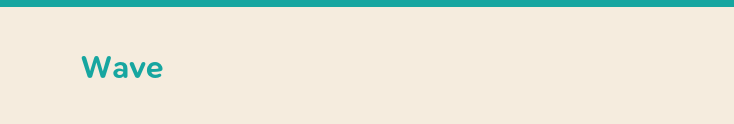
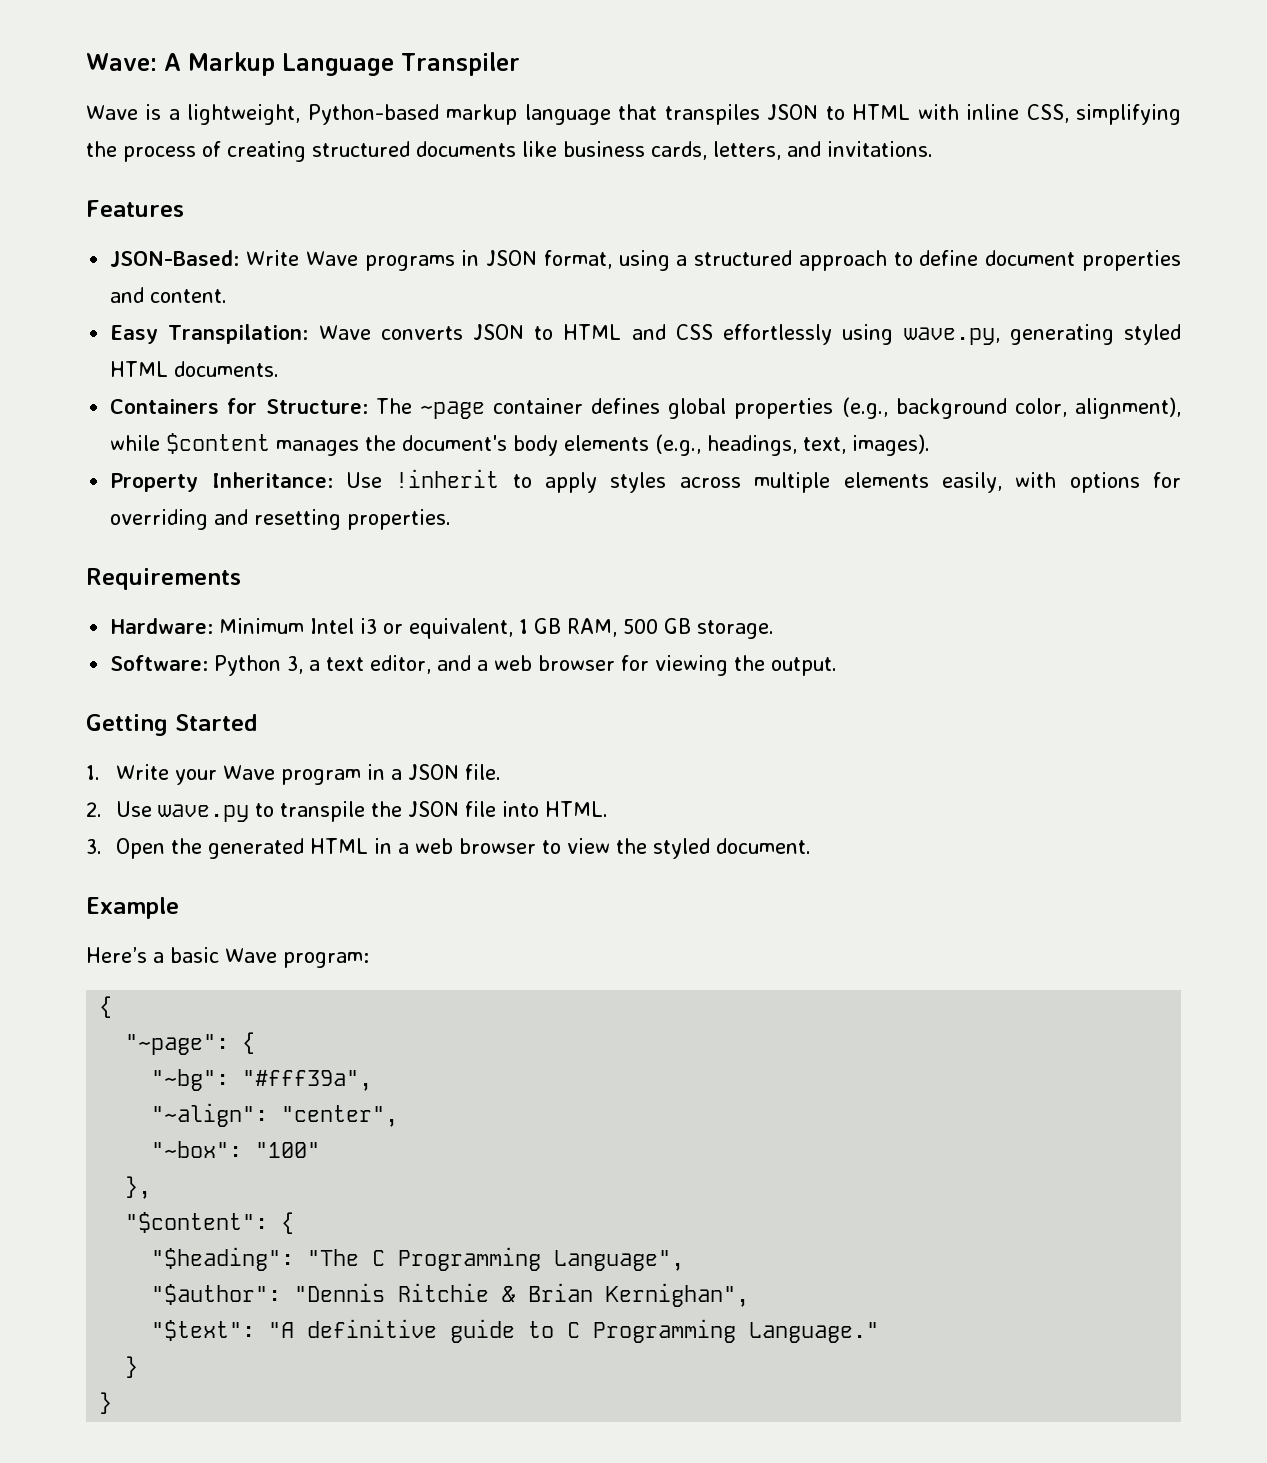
- Wave
+ Wave: A Markup Language Transpiler
+ Wave is a lightweight, Python-based markup language that transpiles JSON to HTML with inline CSS, simplifying the process of creating structured documents like business cards, letters, and invitations.
+ Features
+ JSON-Based: Write Wave programs in JSON format, using a structured approach to define document properties and content.
+ Easy Transpilation: Wave converts JSON to HTML and CSS effortlessly using wave.py, generating styled HTML documents.
+ Containers for Structure: The ~page container defines global properties (e.g., background color, alignment), while $content manages the document's body elements (e.g., headings, text, images).
+ Property Inheritance: Use !inherit to apply styles across multiple elements easily, with options for overriding and resetting properties.
+ Requirements
+ Hardware: Minimum Intel i3 or equivalent, 1 GB RAM, 500 GB storage.
+ Software: Python 3, a text editor, and a web browser for viewing the output.
+ Getting Started
+ 1. Write your Wave program in a JSON file.
+ 2. Use wave.py to transpile the JSON file into HTML.
+ 3. Open the generated HTML in a web browser to view the styled document.
+ Example
+ Here’s a basic Wave program:
+ {
+ "~page": {
+ "~bg": "#fff39a",
+ "~align": "center",
+ "~box": "100"
+ },
+ "$content": {
+ "$heading": "The C Programming Language",
+ "$author": "Dennis Ritchie & Brian Kernighan",
+ "$text": "A definitive guide to C Programming Language."
+ }
+ }

